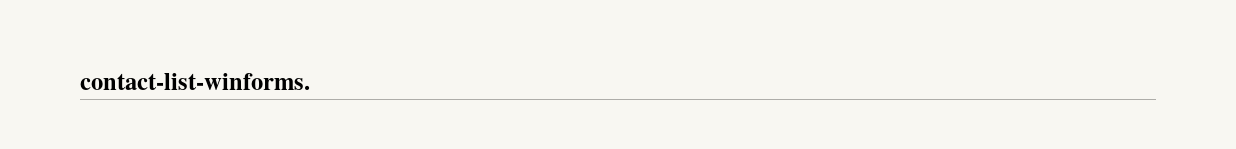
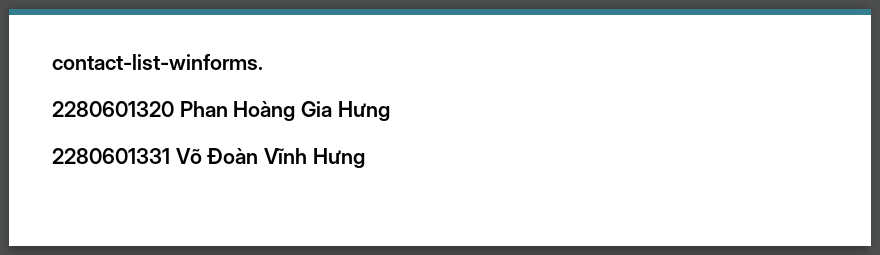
+ 2280601320 Phan Hoàng Gia Hưng
+ 2280601331 Võ Đoàn Vĩnh Hưng

